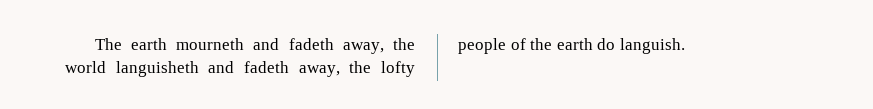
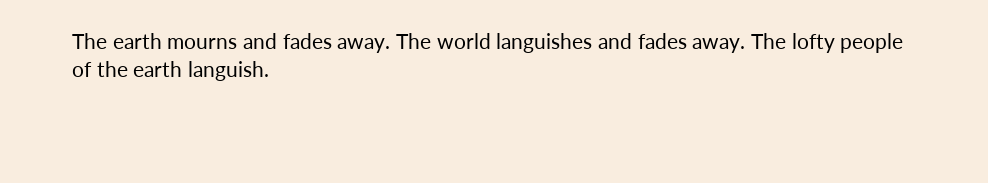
- The earth mourneth and fadeth away, the world languisheth and fadeth away, the lofty people of the earth do languish.
+ The earth mourns and fades away. The world languishes and fades away. The lofty people of the earth languish.

